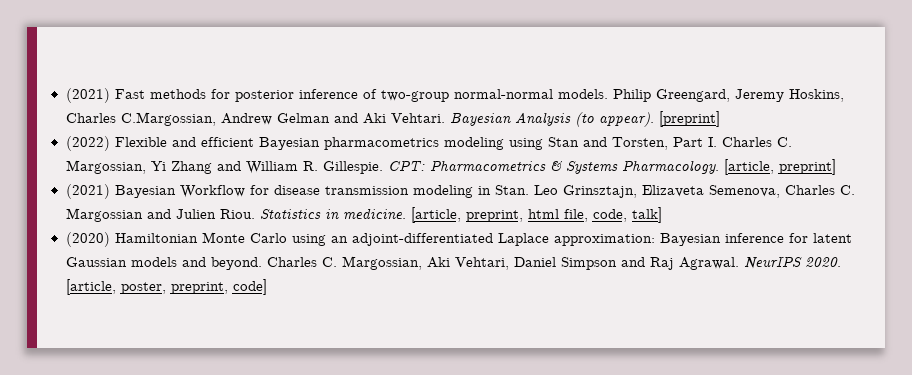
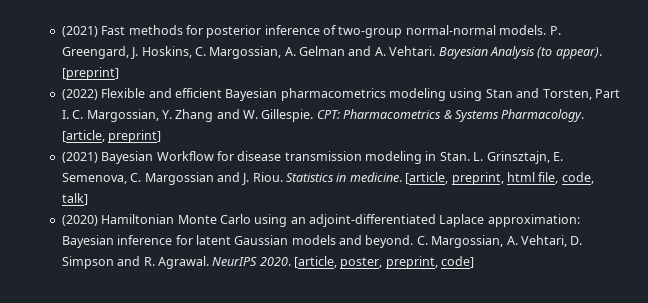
- Philip Greengard, Jeremy Hoskins, Charles C.Margossian, Andrew Gelman and Aki Vehtari.
+ P. Greengard, J. Hoskins, C. Margossian, A. Gelman and A. Vehtari.
- (2022) Flexible and efficient Bayesian pharmacometrics modeling using Stan and Torsten, Part I. Charles C. Margossian, Yi Zhang and William R. Gillespie.
+ (2022) Flexible and efficient Bayesian pharmacometrics modeling using Stan and Torsten, Part I. C. Margossian, Y. Zhang and W. Gillespie.
- Leo Grinsztajn, Elizaveta Semenova, Charles C. Margossian and Julien Riou.
+ L. Grinsztajn, E. Semenova, C. Margossian and J. Riou.
- Charles C. Margossian, Aki Vehtari, Daniel Simpson and Raj Agrawal.
+ C. Margossian, A. Vehtari, D. Simpson and R. Agrawal.

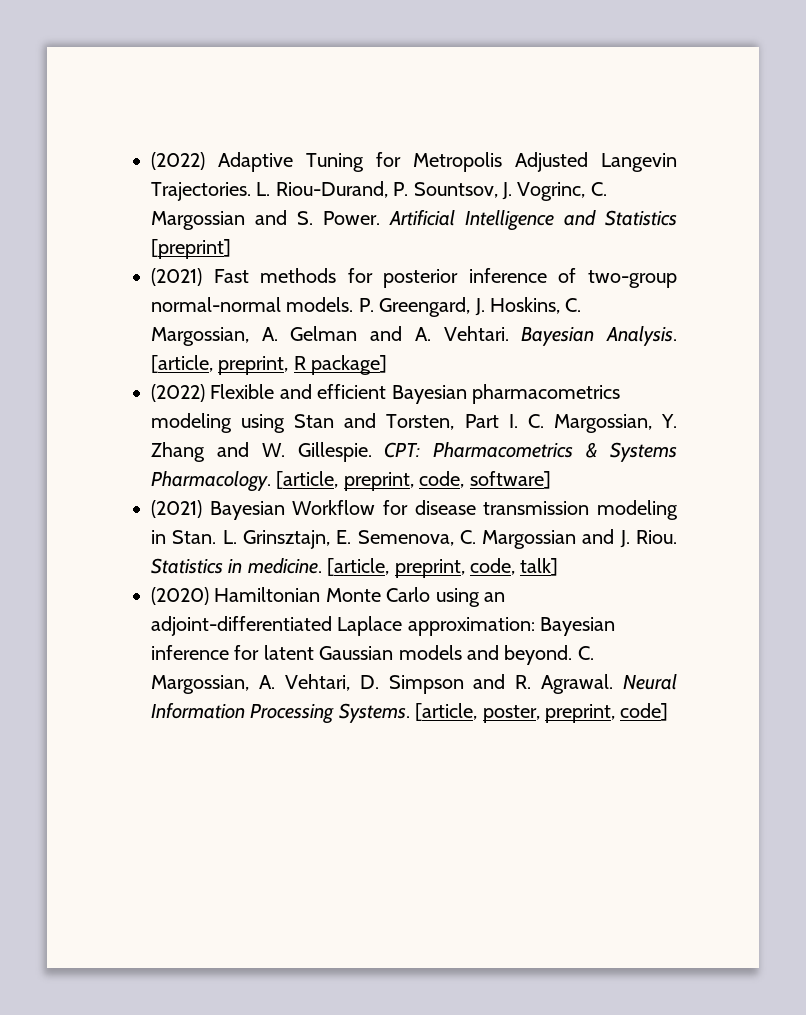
+ (2022) Adaptive Tuning for Metropolis Adjusted Langevin Trajectories. L. Riou-Durand, P. Sountsov, J. Vogrinc, C. Margossian and S. Power. Artificial Intelligence and Statistics [preprint]
- Bayesian Analysis (to appear). [preprint]
+ Bayesian Analysis. [article, preprint, R package]
- [article, preprint]
+ [article, preprint, code, software]
- [article, preprint, html file, code, talk]
+ [article, preprint, code, talk]
- NeurIPS 2020.
+ Neural Information Processing Systems.

